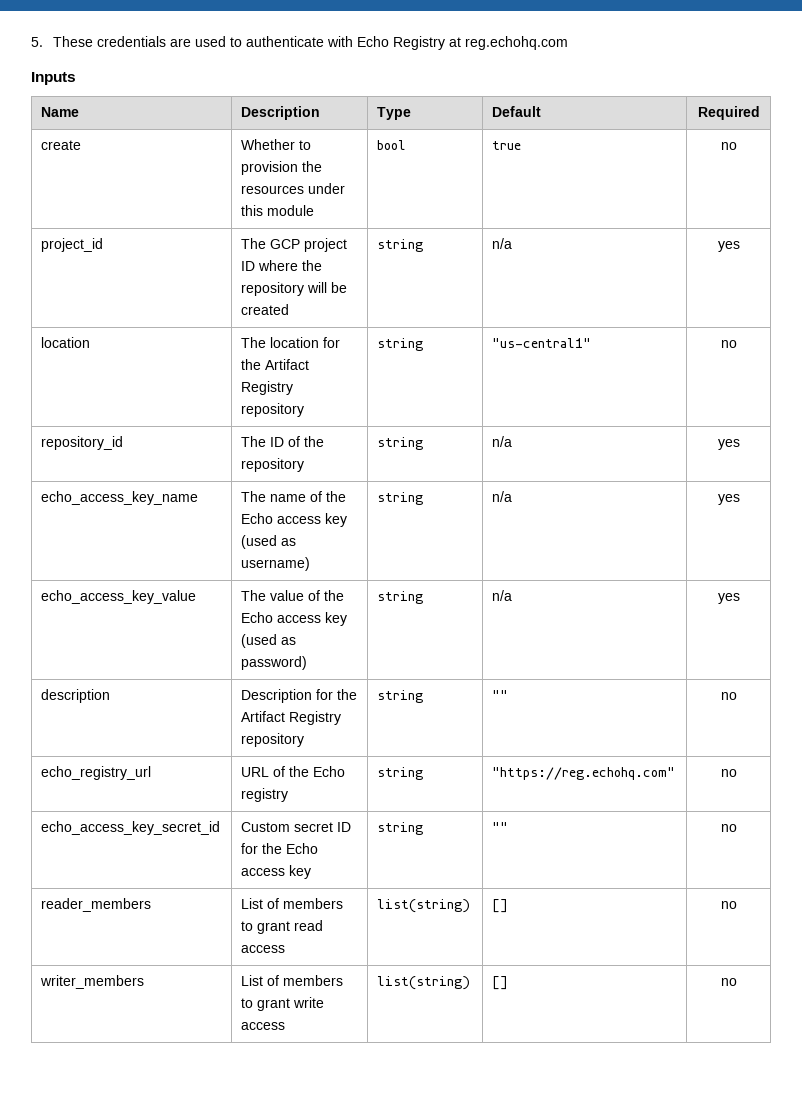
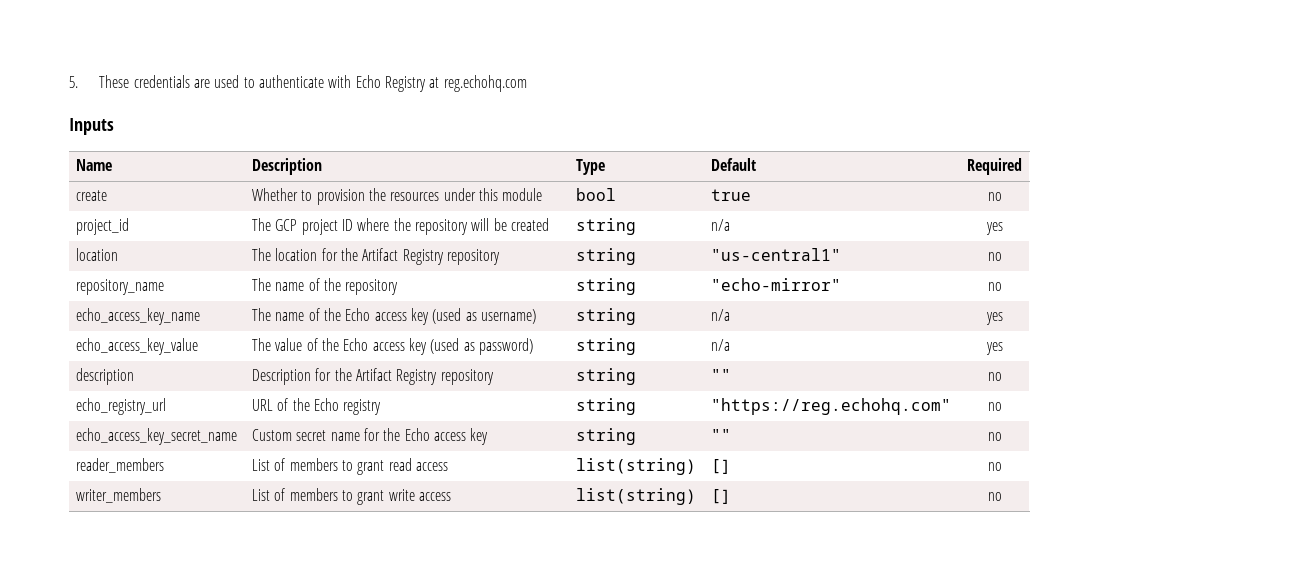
- repository_id | The ID of the repository | string | n/a | yes
+ repository_name | The name of the repository | string | "echo-mirror" | no
- echo_access_key_secret_id | Custom secret ID for the Echo access key | string | "" | no
+ echo_access_key_secret_name | Custom secret name for the Echo access key | string | "" | no

